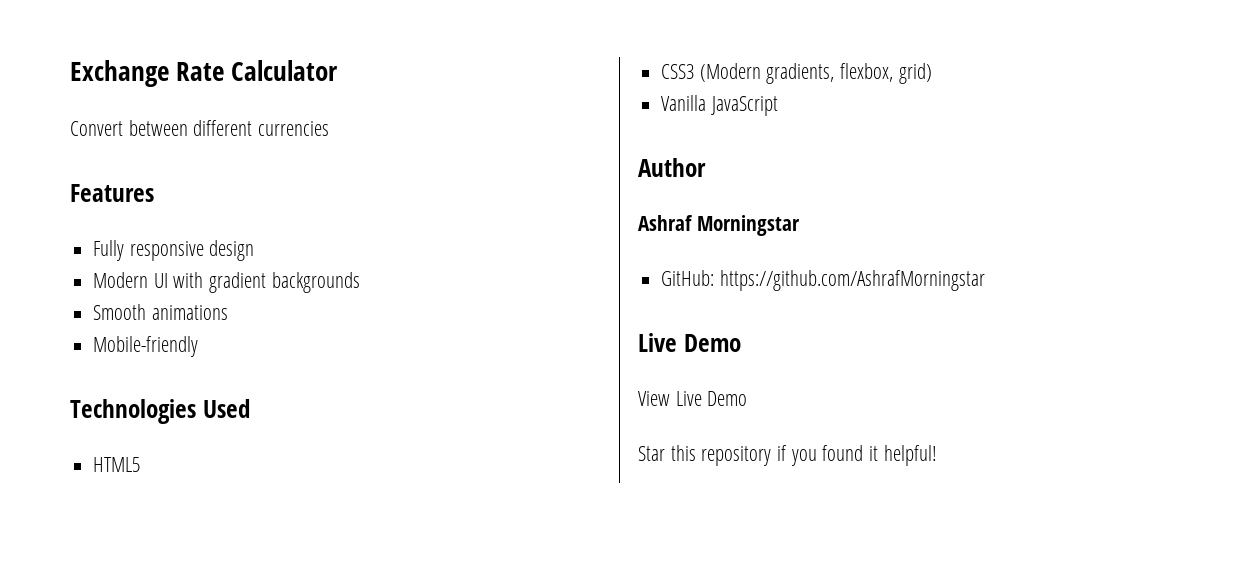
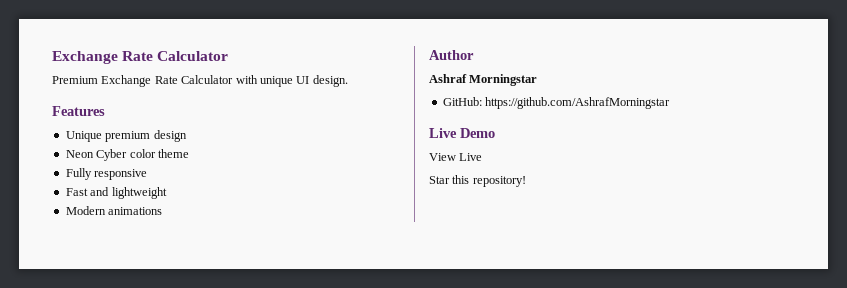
- Convert between different currencies
+ Premium Exchange Rate Calculator with unique UI design.
  Features
- Fully responsive design
- Modern UI with gradient backgrounds
- Smooth animations
- Mobile-friendly
- Technologies Used
- HTML5
- CSS3 (Modern gradients, flexbox, grid)
- Vanilla JavaScript
+ Unique premium design
+ Neon Cyber color theme
+ Fully responsive
+ Fast and lightweight
+ Modern animations
- View Live Demo
+ View Live
- Star this repository if you found it helpful!
+ Star this repository!

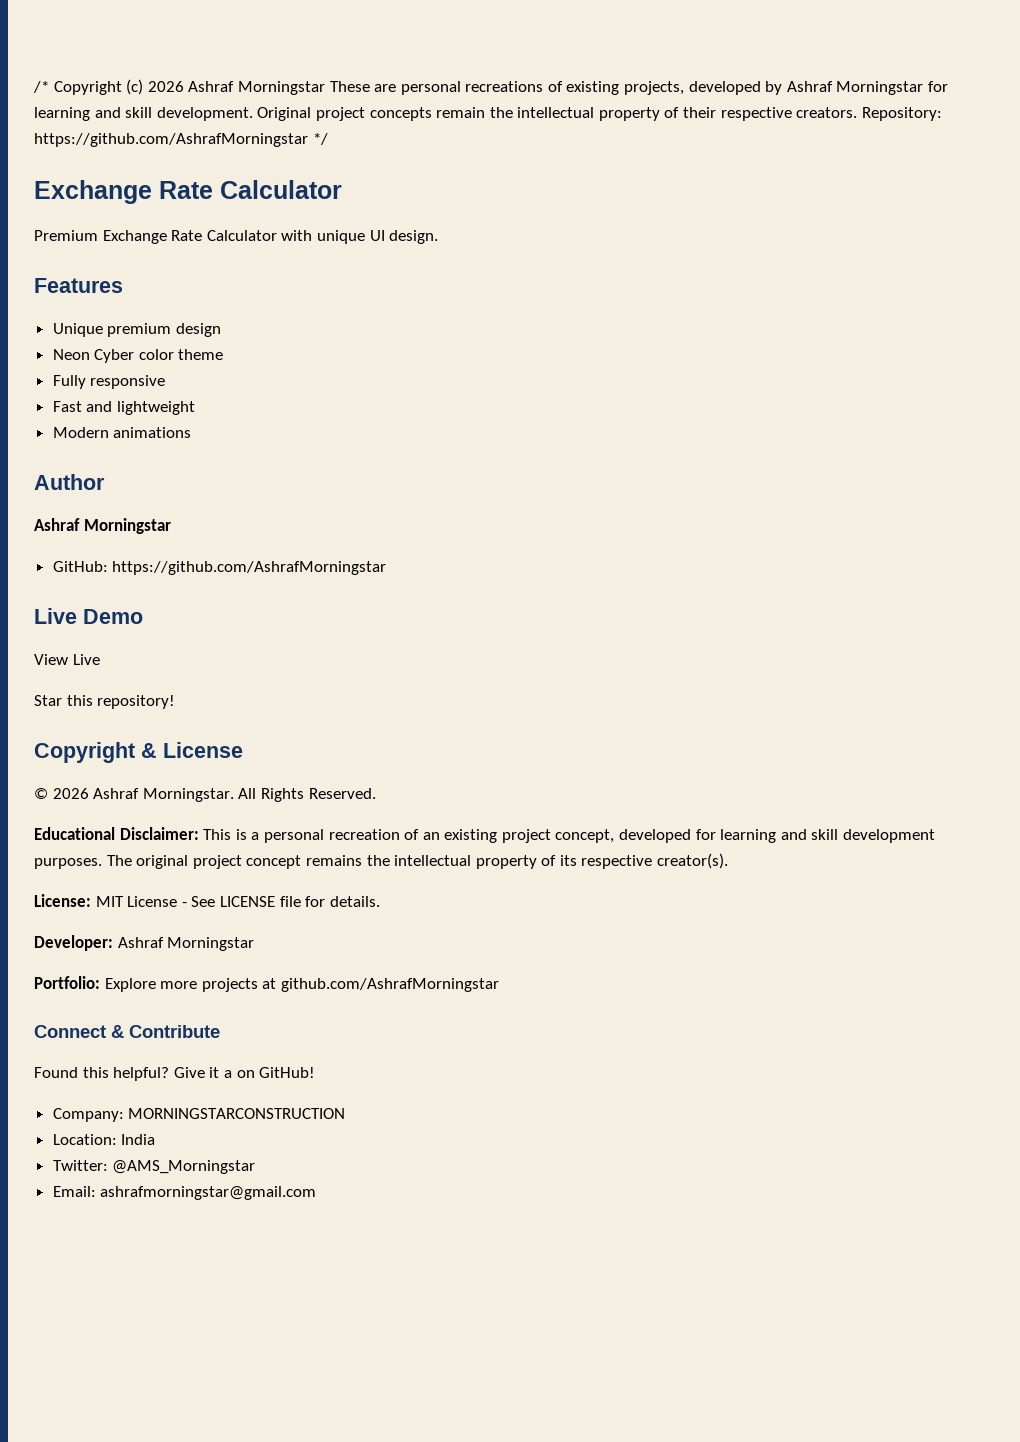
+ /* Copyright (c) 2026 Ashraf Morningstar These are personal recreations of existing projects, developed by Ashraf Morningstar for learning and skill development. Original project concepts remain the intellectual property of their respective creators. Repository: https://github.com/AshrafMorningstar */
+ Copyright & License
+ © 2026 Ashraf Morningstar. All Rights Reserved.
+ Educational Disclaimer: This is a personal recreation of an existing project concept, developed for learning and skill development purposes. The original project concept remains the intellectual property of its respective creator(s).
+ License: MIT License - See LICENSE file for details.
+ Developer: Ashraf Morningstar
+ Portfolio: Explore more projects at github.com/AshrafMorningstar
+ Connect & Contribute
+ Found this helpful? Give it a on GitHub!
+ Company: MORNINGSTARCONSTRUCTION
+ Location: India
+ Twitter: @AMS_Morningstar
+ Email: ashrafmorningstar@gmail.com

